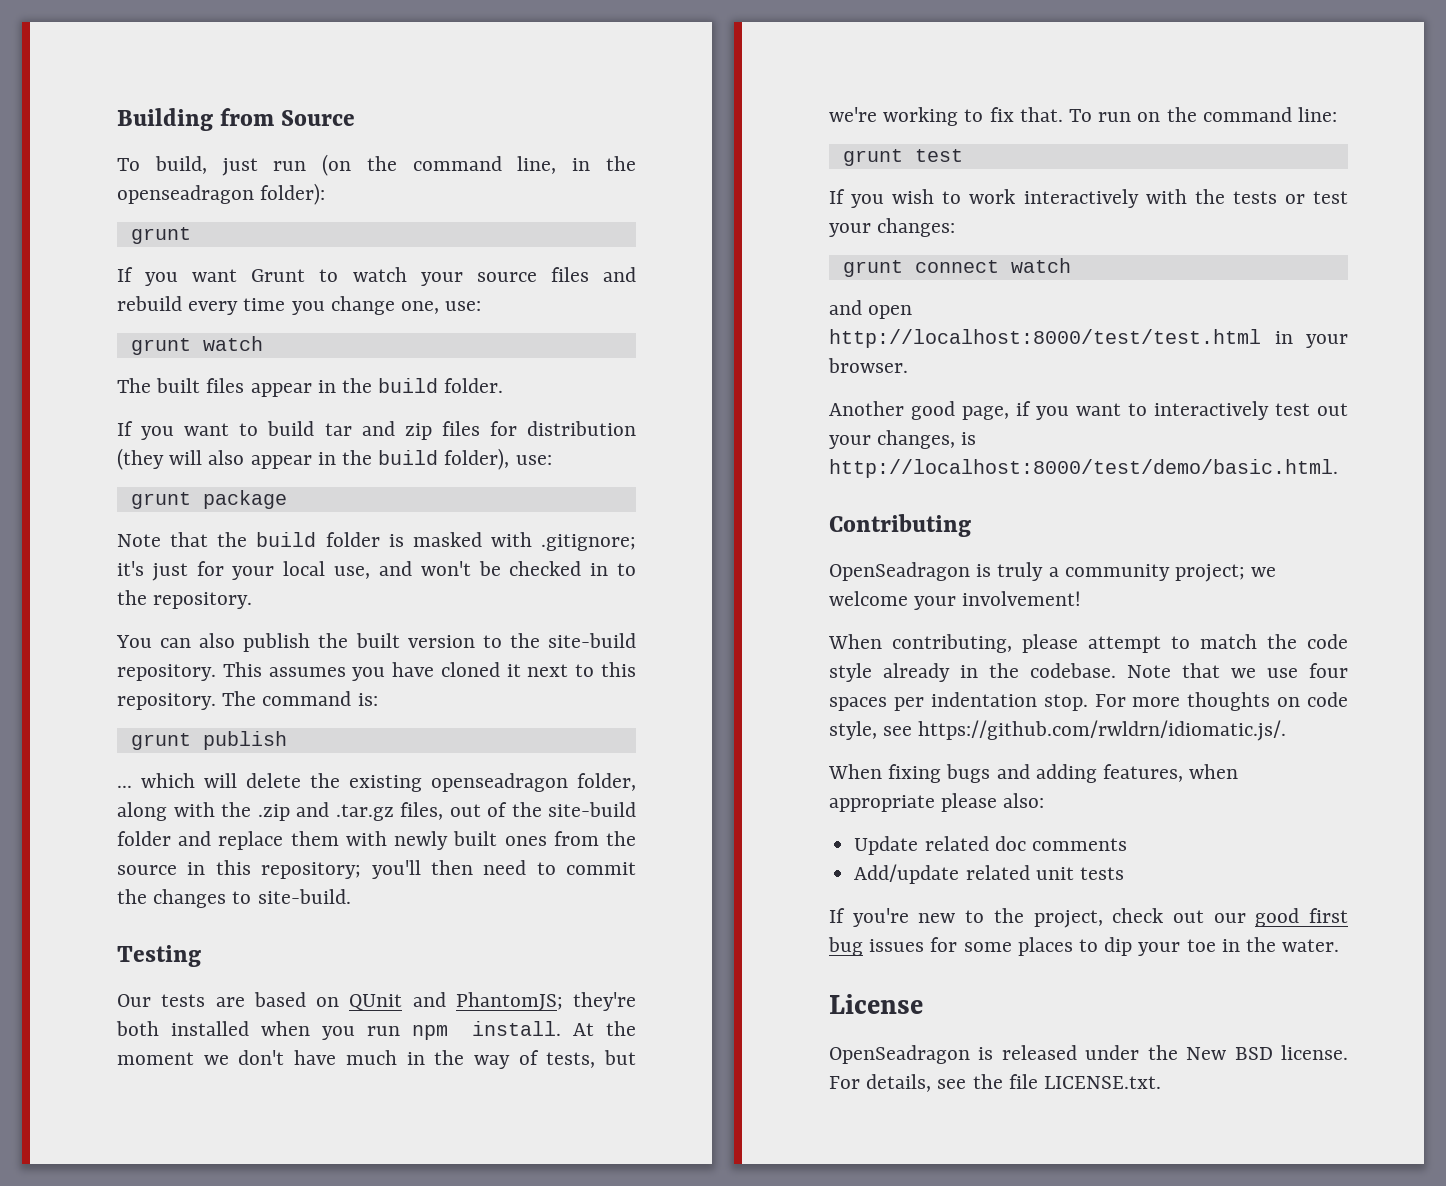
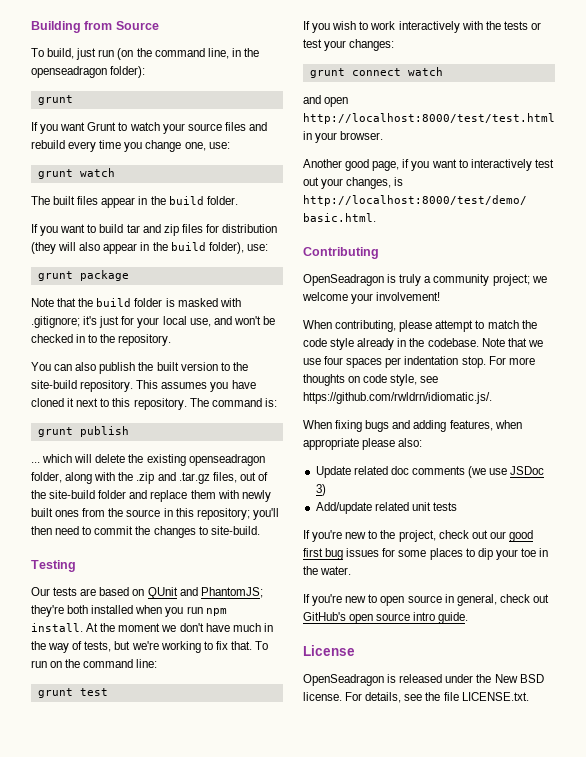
- Update related doc comments
+ Update related doc comments (we use JSDoc 3)
+ If you're new to open source in general, check out GitHub's open source intro guide.

